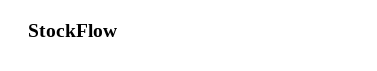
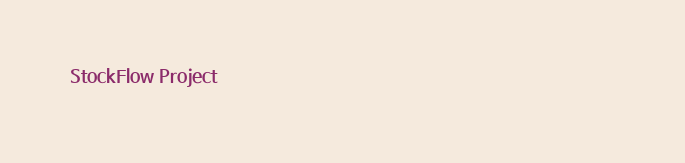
- StockFlow
+ StockFlow Project

